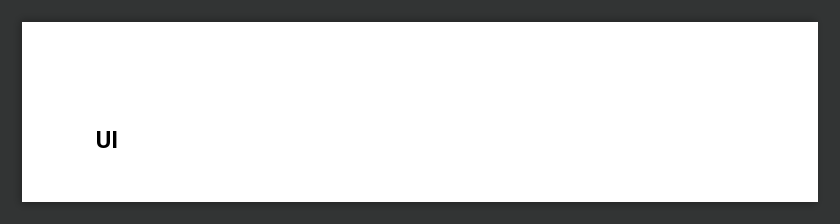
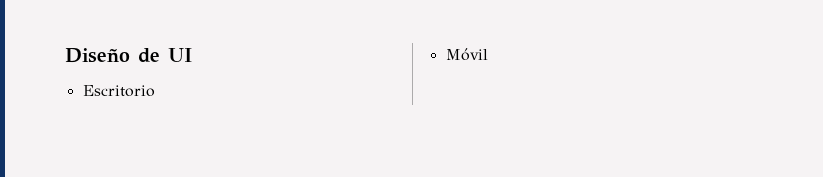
- UI
+ Diseño de UI
+ Escritorio
+ Móvil

